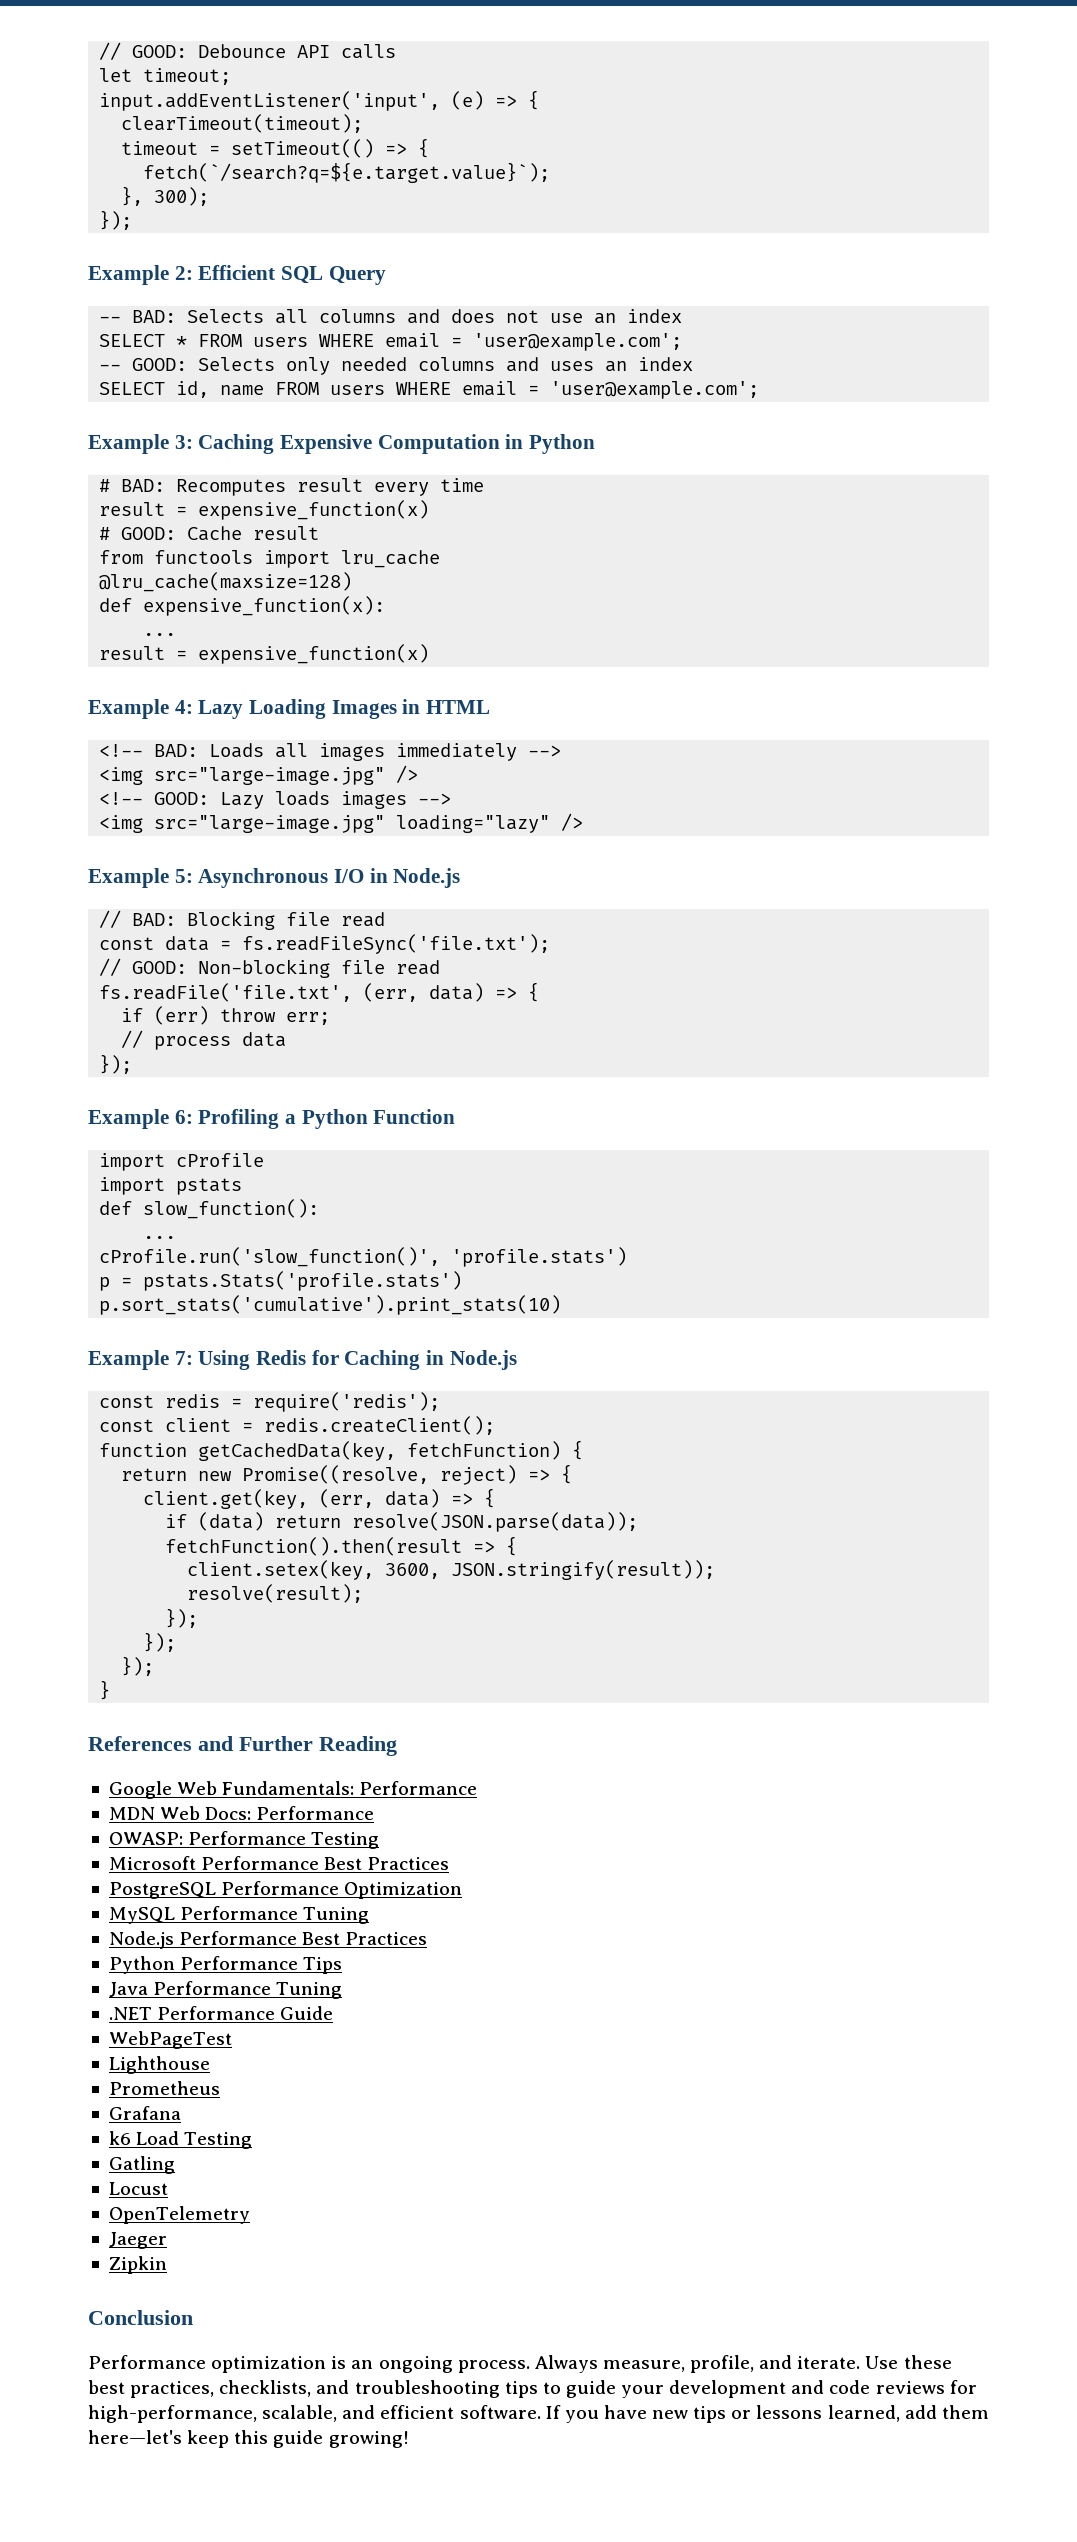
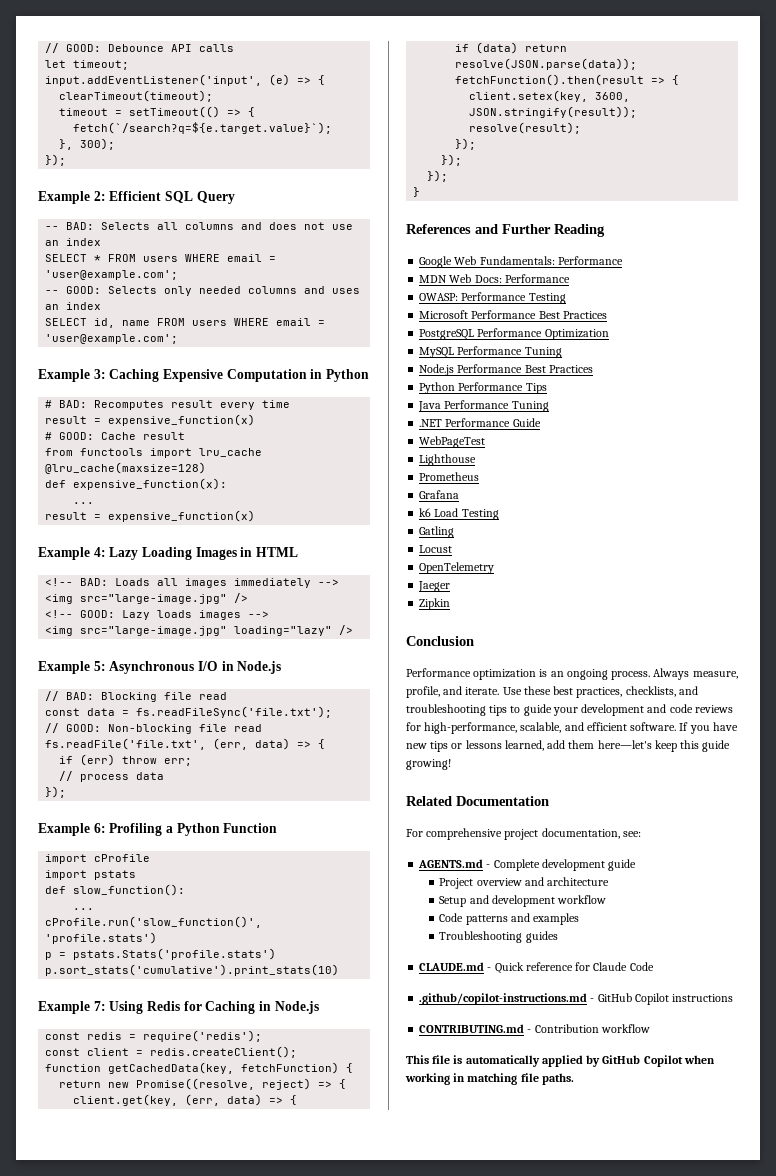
+ Related Documentation
+ For comprehensive project documentation, see:
+ AGENTS.md - Complete development guide
+ Project overview and architecture
+ Setup and development workflow
+ Code patterns and examples
+ Troubleshooting guides
+ CLAUDE.md - Quick reference for Claude Code
+ .github/copilot-instructions.md - GitHub Copilot instructions
+ CONTRIBUTING.md - Contribution workflow
+ This file is automatically applied by GitHub Copilot when working in matching file paths.

